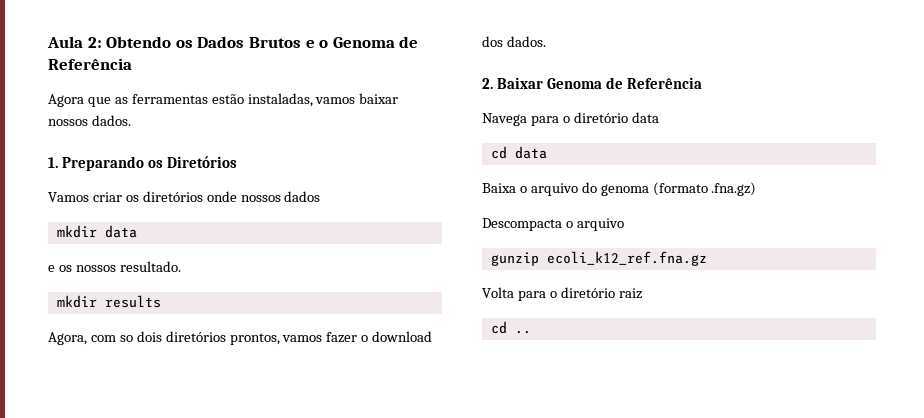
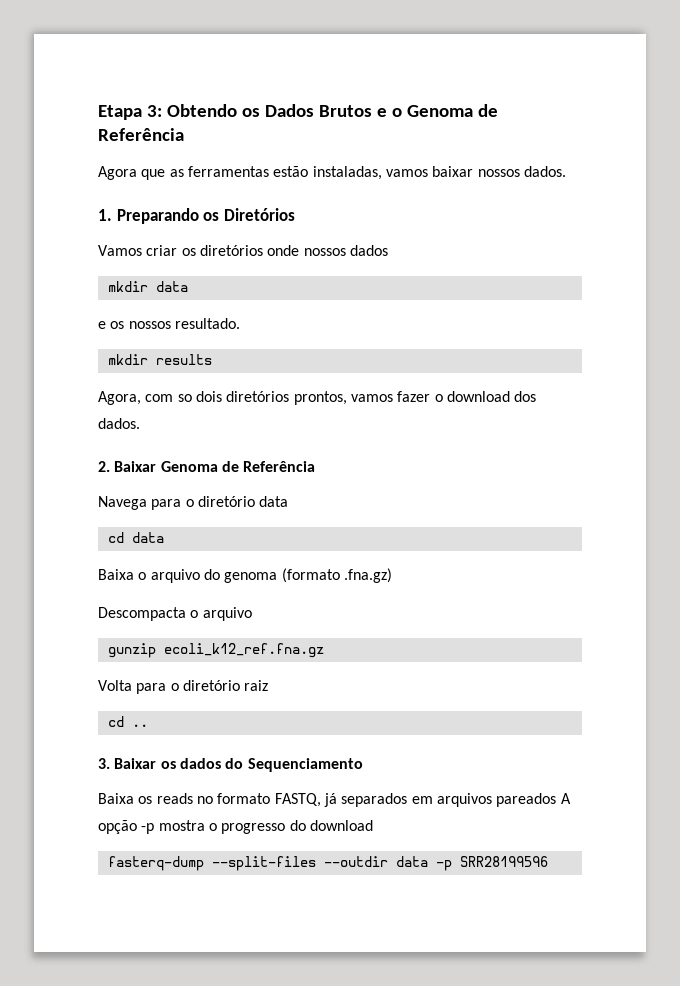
- Aula 2: Obtendo os Dados Brutos e o Genoma de Referência
+ Etapa 3: Obtendo os Dados Brutos e o Genoma de Referência
+ 3. Baixar os dados do Sequenciamento
+ Baixa os reads no formato FASTQ, já separados em arquivos pareados A opção -p mostra o progresso do download
+ fasterq-dump --split-files --outdir data -p SRR28199596

